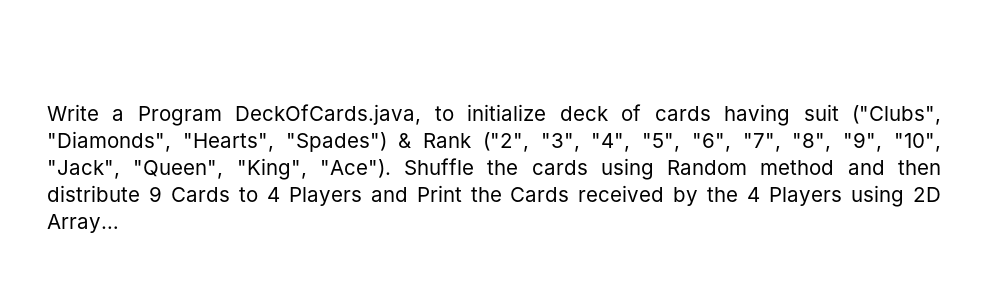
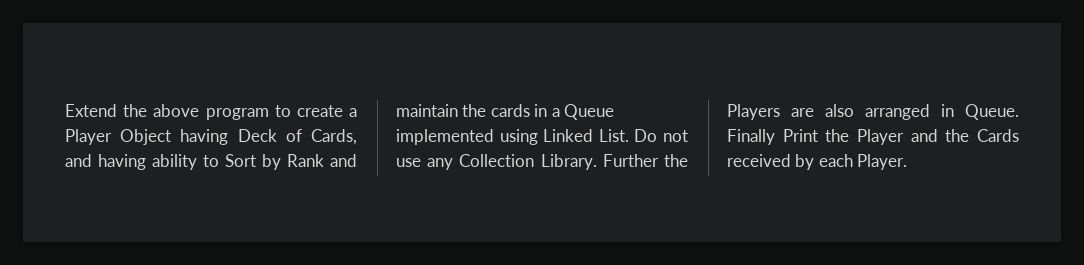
- Write a Program DeckOfCards.java, to initialize deck of cards having suit ("Clubs", "Diamonds", "Hearts", "Spades") & Rank ("2", "3", "4", "5", "6", "7", "8", "9", "10", "Jack", "Queen", "King", "Ace"). Shuffle the cards using Random method and then distribute 9 Cards to 4 Players and Print the Cards received by the 4 Players using 2D Array…
+ Extend the above program to create a Player Object having Deck of Cards, and having ability to Sort by Rank and maintain the cards in a Queue implemented using Linked List. Do not use any Collection Library. Further the Players are also arranged in Queue. Finally Print the Player and the Cards received by each Player.

